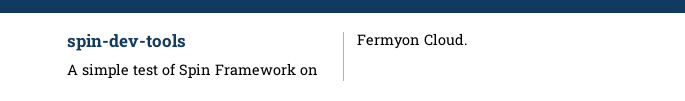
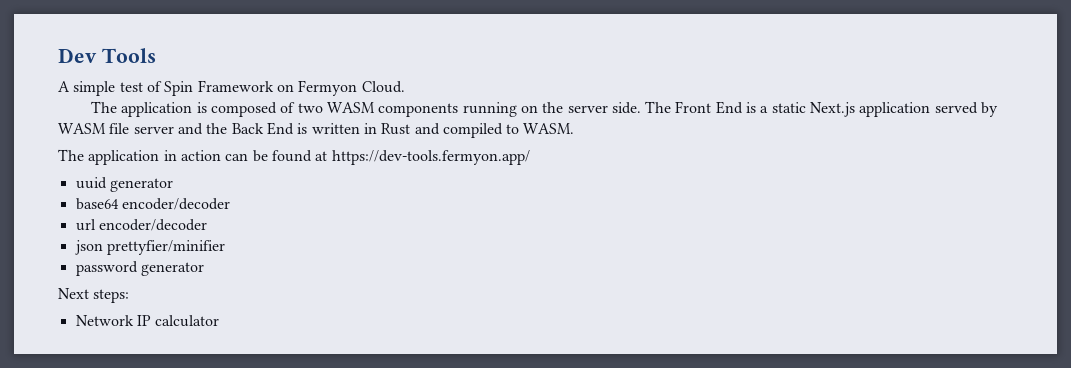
- spin-dev-tools
+ Dev Tools
+ The application is composed of two WASM components running on the server side. The Front End is a static Next.js application served by WASM file server and the Back End is written in Rust and compiled to WASM.
+ The application in action can be found at https://dev-tools.fermyon.app/
+ uuid generator
+ base64 encoder/decoder
+ url encoder/decoder
+ json prettyfier/minifier
+ password generator
+ Next steps:
+ Network IP calculator

